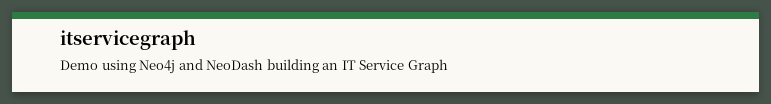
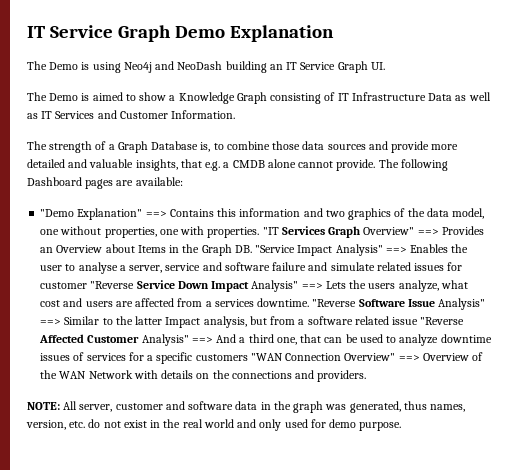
- itservicegraph
- Demo using Neo4j and NeoDash building an IT Service Graph
+ IT Service Graph Demo Explanation
+ The Demo is using Neo4j and NeoDash building an IT Service Graph UI.
+ The Demo is aimed to show a Knowledge Graph consisting of IT Infrastructure Data as well as IT Services and Customer Information.
+ The strength of a Graph Database is, to combine those data sources and provide more detailed and valuable insights, that e.g. a CMDB alone cannot provide. The following Dashboard pages are available:
+ "Demo Explanation" ==> Contains this information and two graphics of the data model, one without properties, one with properties. "IT Services Graph Overview" ==> Provides an Overview about Items in the Graph DB. "Service Impact Analysis" ==> Enables the user to analyse a server, service and software failure and simulate related issues for customer "Reverse Service Down Impact Analysis" ==> Lets the users analyze, what cost and users are affected from a services downtime. "Reverse Software Issue Analysis" ==> Similar to the latter Impact analysis, but from a software related issue "Reverse Affected Customer Analysis" ==> And a third one, that can be used to analyze downtime issues of services for a specific customers "WAN Connection Overview" ==> Overview of the WAN Network with details on the connections and providers.
+ NOTE: All server, customer and software data in the graph was generated, thus names, version, etc. do not exist in the real world and only used for demo purpose.

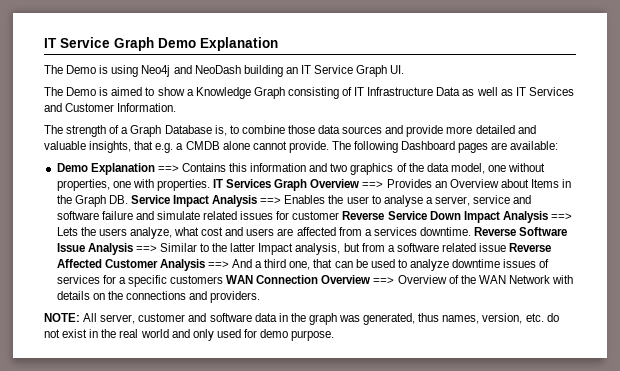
- "Demo Explanation" ==> Contains this information and two graphics of the data model, one without properties, one with properties.
+ Demo Explanation ==> Contains this information and two graphics of the data model, one without properties, one with properties.
- "IT Services Graph Overview" ==> Provides an Overview about Items in the Graph DB. "Service Impact Analysis" ==> Enables the user to analyse a server, service and software failure and simulate related issues for customer "Reverse Service Down Impact Analysis" ==> Lets the users analyze, what cost and users are affected from a services downtime.
+ IT Services Graph Overview ==> Provides an Overview about Items in the Graph DB. Service Impact Analysis ==> Enables the user to analyse a server, service and software failure and simulate related issues for customer Reverse Service Down Impact Analysis ==> Lets the users analyze, what cost and users are affected from a services downtime.
- "Reverse Software Issue Analysis" ==> Similar to the latter Impact analysis, but from a software related issue "Reverse Affected Customer Analysis" ==> And a third one, that can be used to analyze downtime issues of services for a specific customers "WAN Connection Overview" ==> Overview of the WAN Network with details on the connections and providers.
+ Reverse Software Issue Analysis ==> Similar to the latter Impact analysis, but from a software related issue Reverse Affected Customer Analysis ==> And a third one, that can be used to analyze downtime issues of services for a specific customers WAN Connection Overview ==> Overview of the WAN Network with details on the connections and providers.

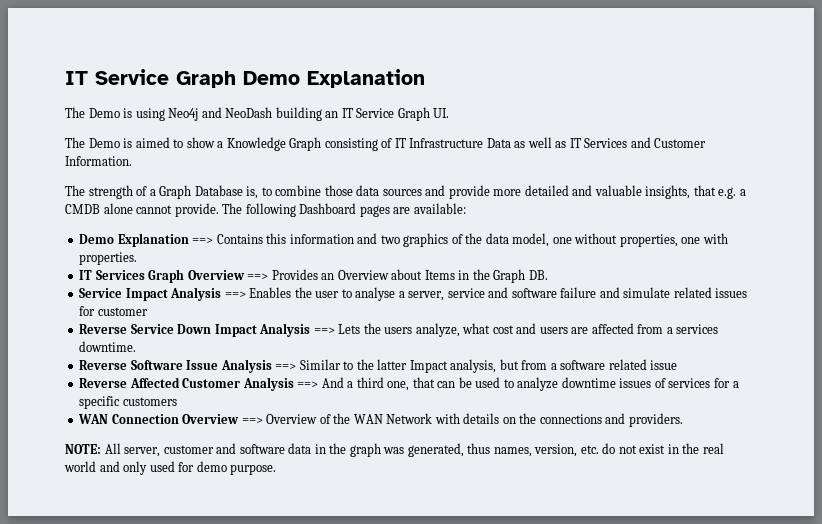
- Demo Explanation ==> Contains this information and two graphics of the data model, one without properties, one with properties. IT Services Graph Overview ==> Provides an Overview about Items in the Graph DB. Service Impact Analysis ==> Enables the user to analyse a server, service and software failure and simulate related issues for customer Reverse Service Down Impact Analysis ==> Lets the users analyze, what cost and users are affected from a services downtime. Reverse Software Issue Analysis ==> Similar to the latter Impact analysis, but from a software related issue Reverse Affected Customer Analysis ==> And a third one, that can be used to analyze downtime issues of services for a specific customers WAN Connection Overview ==> Overview of the WAN Network with details on the connections and providers.
+ Demo Explanation ==> Contains this information and two graphics of the data model, one without properties, one with properties.
+ IT Services Graph Overview ==> Provides an Overview about Items in the Graph DB.
+ Service Impact Analysis ==> Enables the user to analyse a server, service and software failure and simulate related issues for customer
+ Reverse Service Down Impact Analysis ==> Lets the users analyze, what cost and users are affected from a services downtime.
+ Reverse Software Issue Analysis ==> Similar to the latter Impact analysis, but from a software related issue
+ Reverse Affected Customer Analysis ==> And a third one, that can be used to analyze downtime issues of services for a specific customers
+ WAN Connection Overview ==> Overview of the WAN Network with details on the connections and providers.

